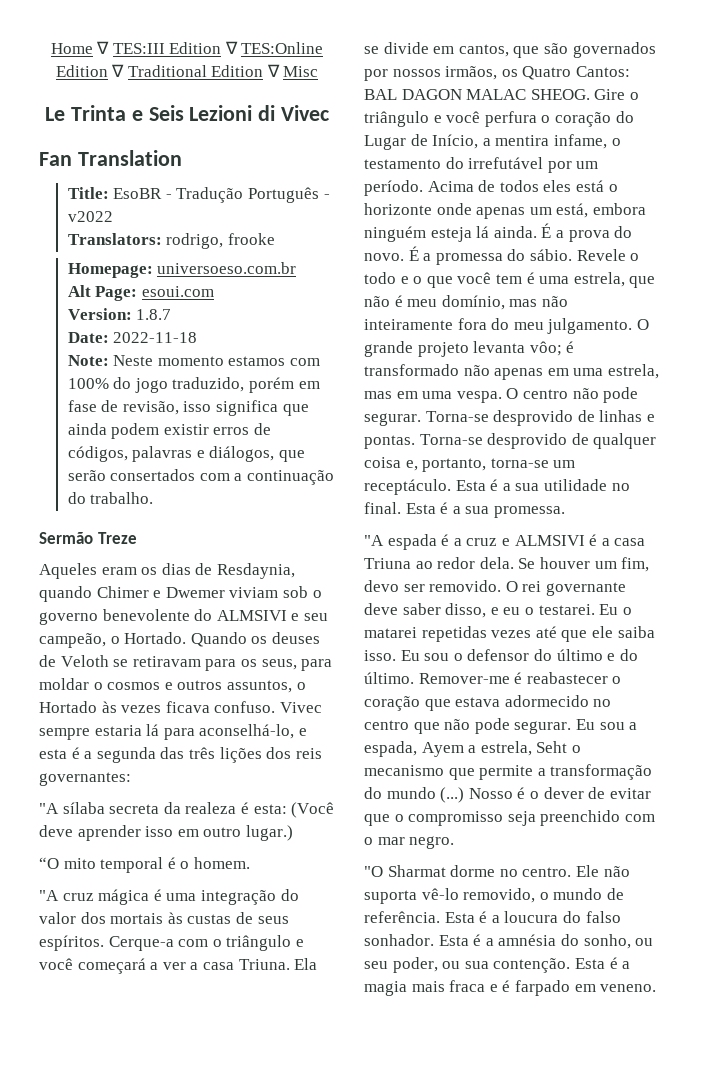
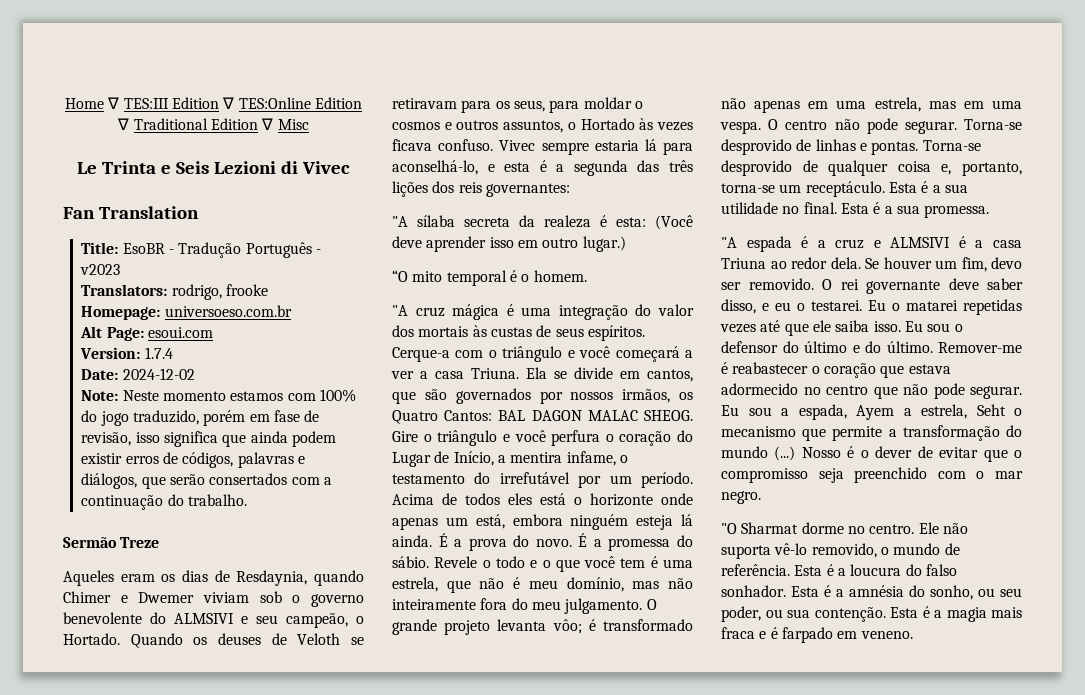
- Title: EsoBR - Tradução Português - v2022
+ Title: EsoBR - Tradução Português - v2023
- Version: 1.8.7
+ Version: 1.7.4
- Date: 2022-11-18
+ Date: 2024-12-02

